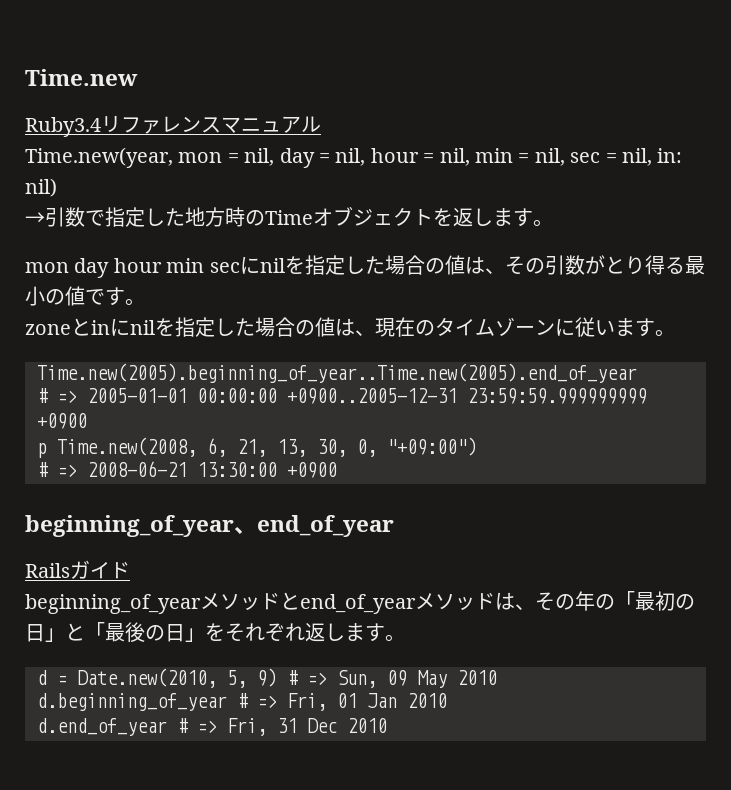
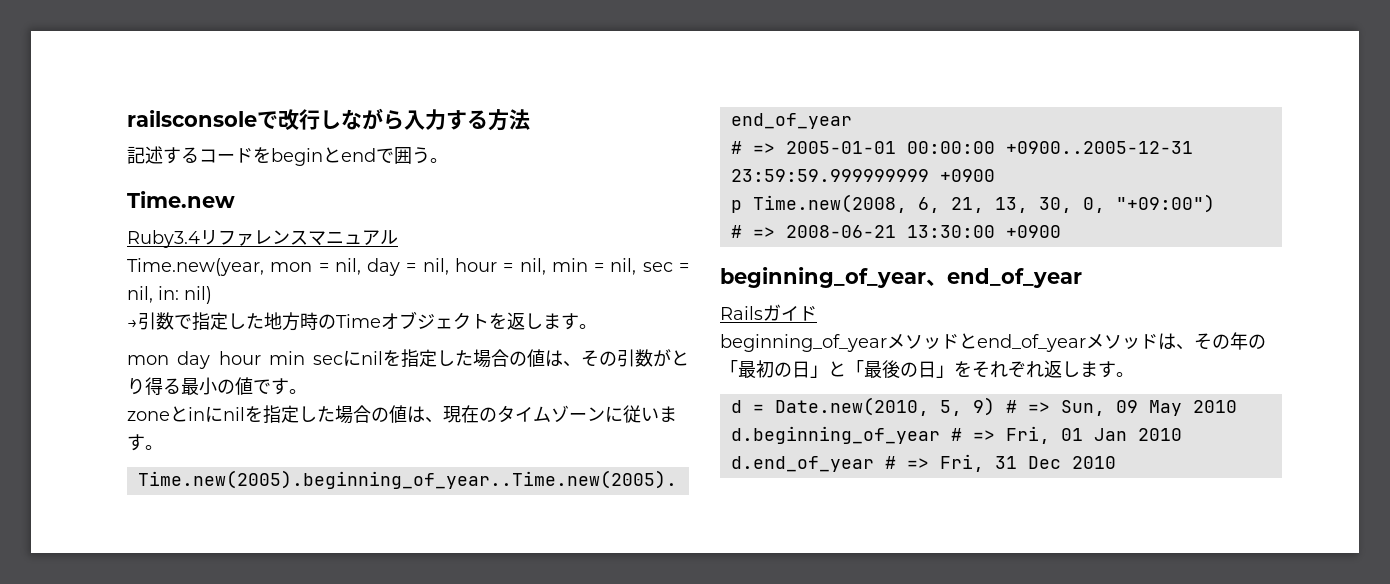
+ railsconsoleで改行しながら入力する方法
+ 記述するコードをbeginとendで囲う。

